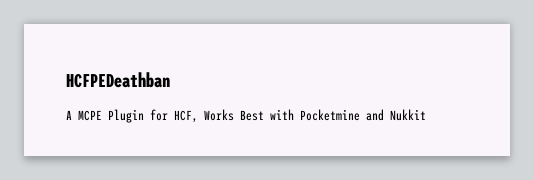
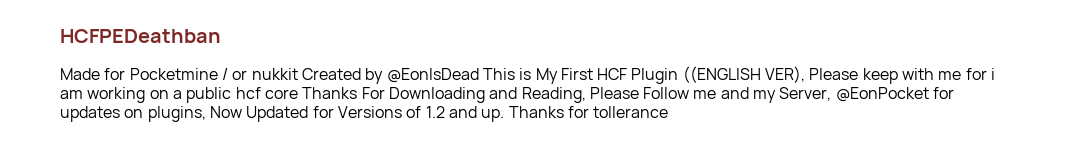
- A MCPE Plugin for HCF, Works Best with Pocketmine and Nukkit
+ Made for Pocketmine / or nukkit Created by @EonIsDead This is My First HCF Plugin ((ENGLISH VER), Please keep with me for i am working on a public hcf core Thanks For Downloading and Reading, Please Follow me and my Server, @EonPocket for updates on plugins, Now Updated for Versions of 1.2 and up. Thanks for tollerance

